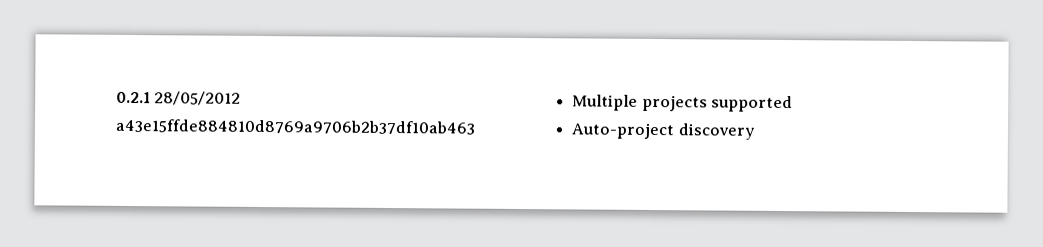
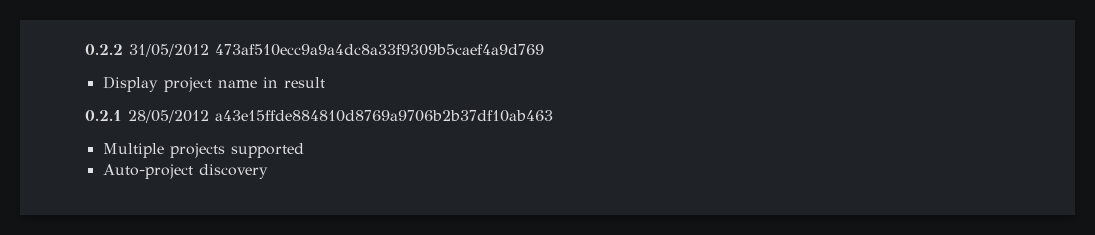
+ 0.2.2 31/05/2012 473af510ecc9a9a4dc8a33f9309b5caef4a9d769
+ Display project name in result

